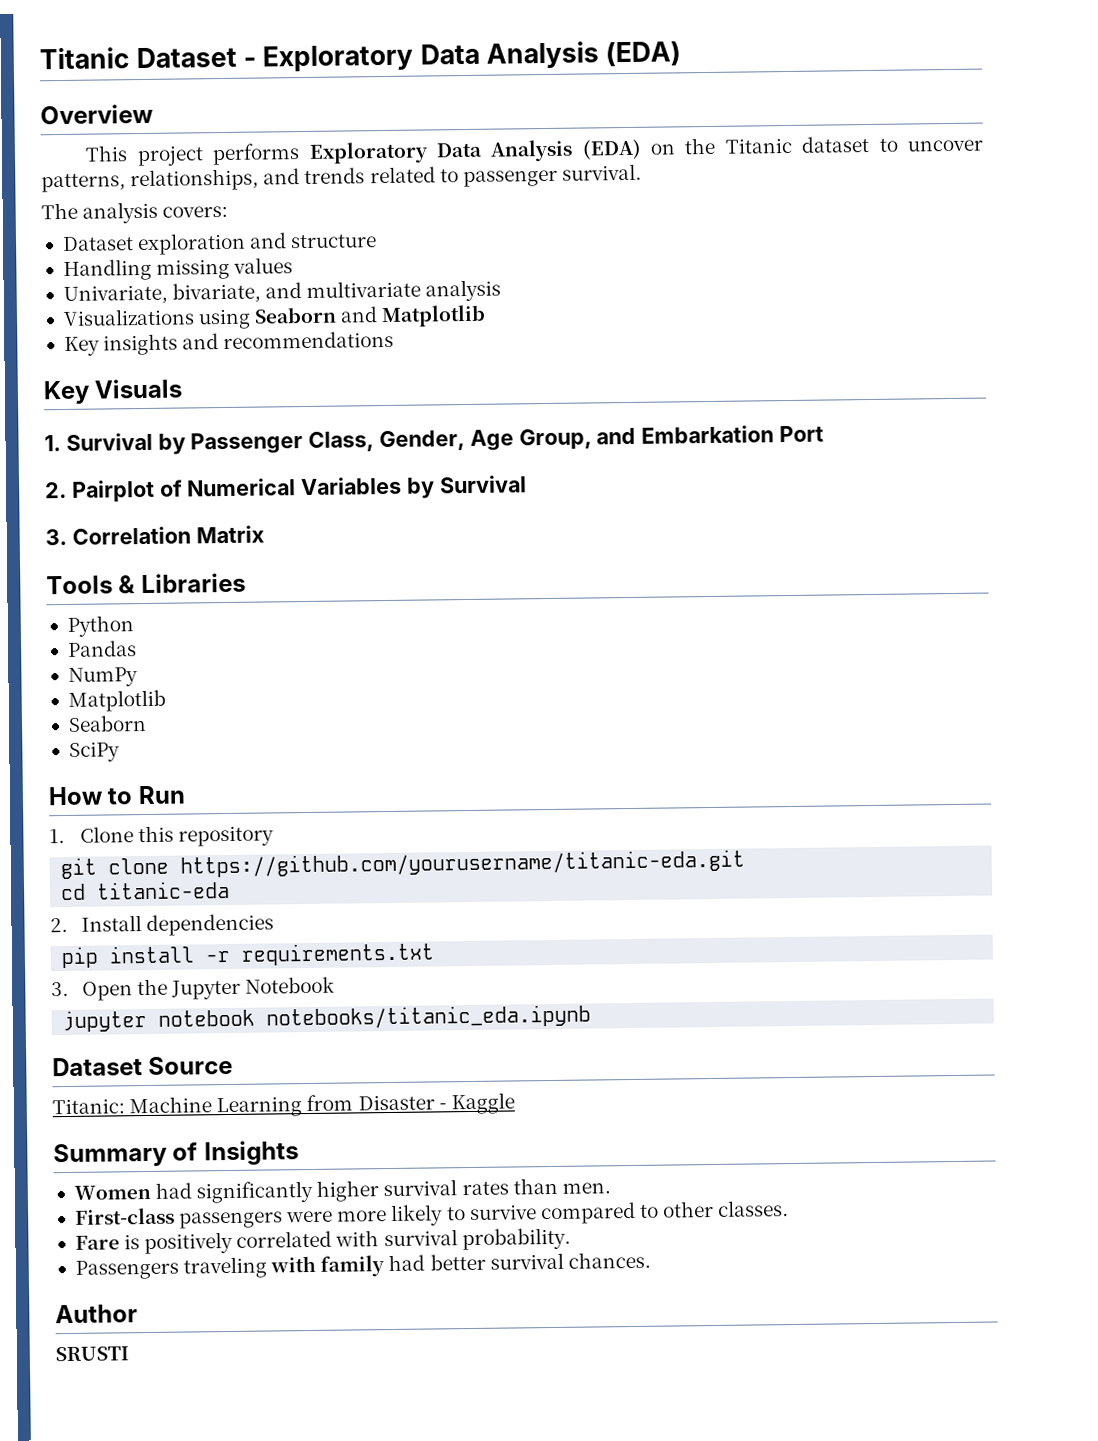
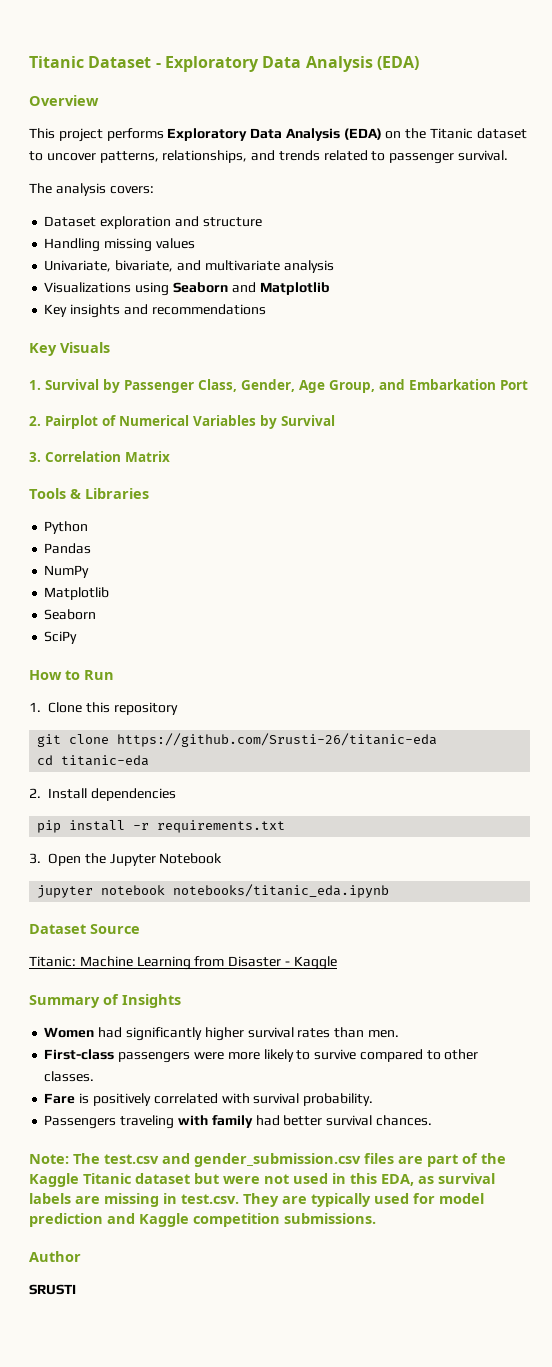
- git clone https://github.com/yourusername/titanic-eda.git
+ git clone https://github.com/Srusti-26/titanic-eda
+ Note: The test.csv and gender_submission.csv files are part of the Kaggle Titanic dataset but were not used in this EDA, as survival labels are missing in test.csv. They are typically used for model prediction and Kaggle competition submissions.

